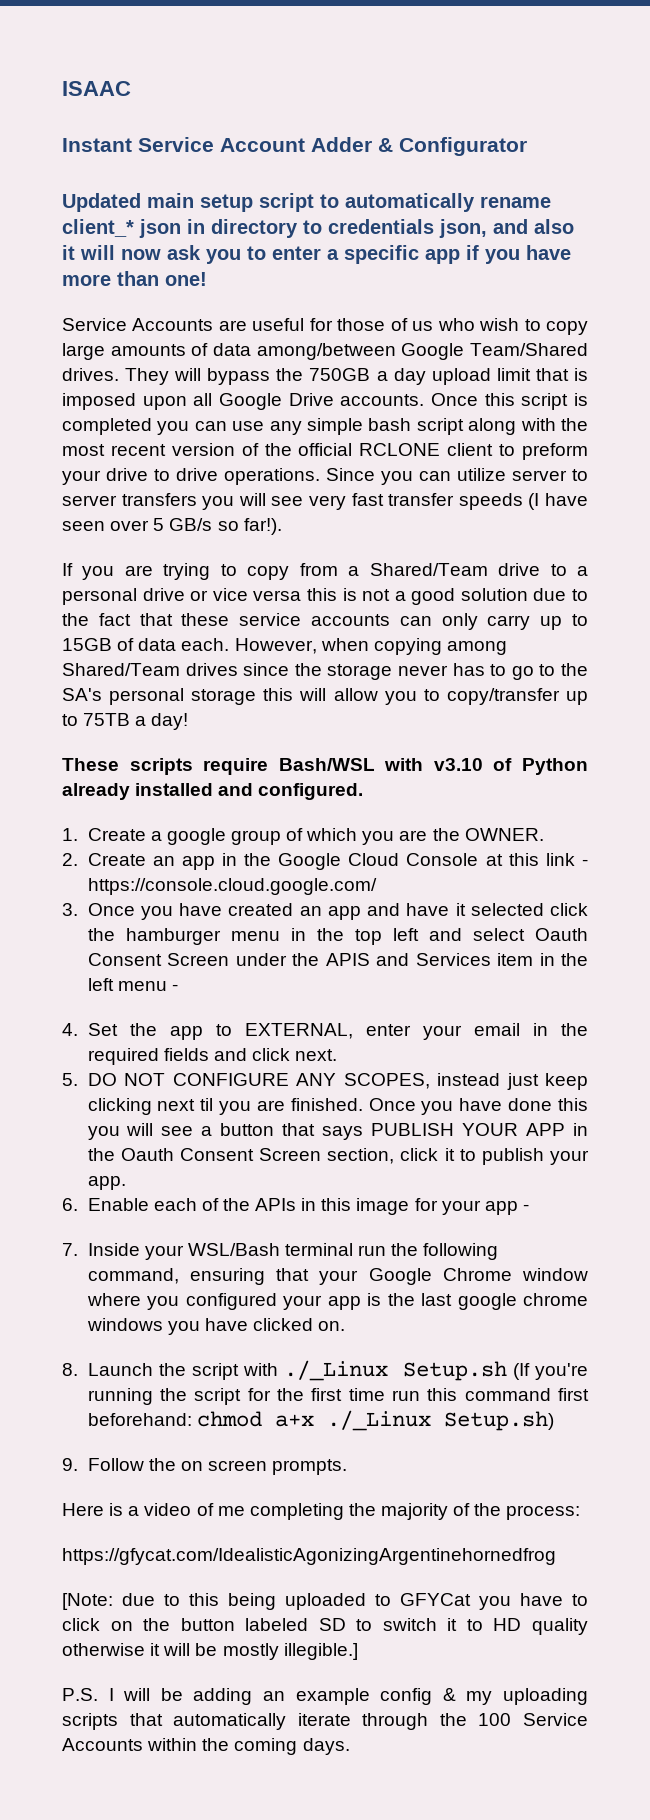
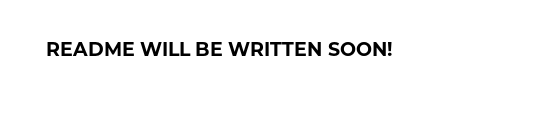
- ISAAC
- Instant Service Account Adder & Configurator
- Updated main setup script to automatically rename client_* json in directory to credentials json, and also it will now ask you to enter a specific app if you have more than one!
- Service Accounts are useful for those of us who wish to copy large amounts of data among/between Google Team/Shared drives. They will bypass the 750GB a day upload limit that is imposed upon all Google Drive accounts. Once this script is completed you can use any simple bash script along with the most recent version of the official RCLONE client to preform your drive to drive operations. Since you can utilize server to server transfers you will see very fast transfer speeds (I have seen over 5 GB/s so far!).
- If you are trying to copy from a Shared/Team drive to a personal drive or vice versa this is not a good solution due to the fact that these service accounts can only carry up to 15GB of data each. However, when copying among Shared/Team drives since the storage never has to go to the SA's personal storage this will allow you to copy/transfer up to 75TB a day!
- These scripts require Bash/WSL with v3.10 of Python already installed and configured.
- 1. Create a google group of which you are the OWNER.
- 2. Create an app in the Google Cloud Console at this link - https://console.cloud.google.com/
- 3. Once you have created an app and have it selected click the hamburger menu in the top left and select Oauth Consent Screen under the APIS and Services item in the left menu -
- 4. Set the app to EXTERNAL, enter your email in the required fields and click next.
- 5. DO NOT CONFIGURE ANY SCOPES, instead just keep clicking next til you are finished. Once you have done this you will see a button that says PUBLISH YOUR APP in the Oauth Consent Screen section, click it to publish your app.
- 6. Enable each of the APIs in this image for your app -
- 7. Inside your WSL/Bash terminal run the following command, ensuring that your Google Chrome window where you configured your app is the last google chrome windows you have clicked on.
- 8. Launch the script with ./_Linux Setup.sh (If you're running the script for the first time run this command first beforehand: chmod a+x ./_Linux Setup.sh)
- 9. Follow the on screen prompts.
- Here is a video of me completing the majority of the process:
- https://gfycat.com/IdealisticAgonizingArgentinehornedfrog
- [Note: due to this being uploaded to GFYCat you have to click on the button labeled SD to switch it to HD quality otherwise it will be mostly illegible.]
- P.S. I will be adding an example config & my uploading scripts that automatically iterate through the 100 Service Accounts within the coming days.
+ README WILL BE WRITTEN SOON!

